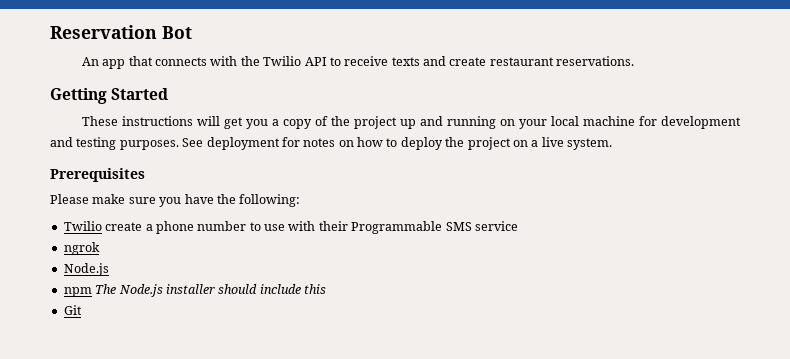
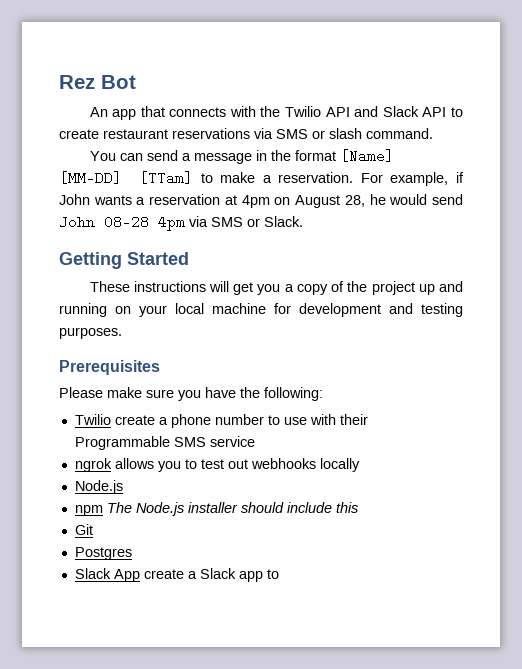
- Reservation Bot
+ Rez Bot
- An app that connects with the Twilio API to receive texts and create restaurant reservations.
+ An app that connects with the Twilio API and Slack API to create restaurant reservations via SMS or slash command.
+ You can send a message in the format [Name] [MM-DD] [TTam] to make a reservation. For example, if John wants a reservation at 4pm on August 28, he would send John 08-28 4pm via SMS or Slack.
- See deployment for notes on how to deploy the project on a live system.
- ngrok
+ ngrok allows you to test out webhooks locally
+ Postgres
+ Slack App create a Slack app to

